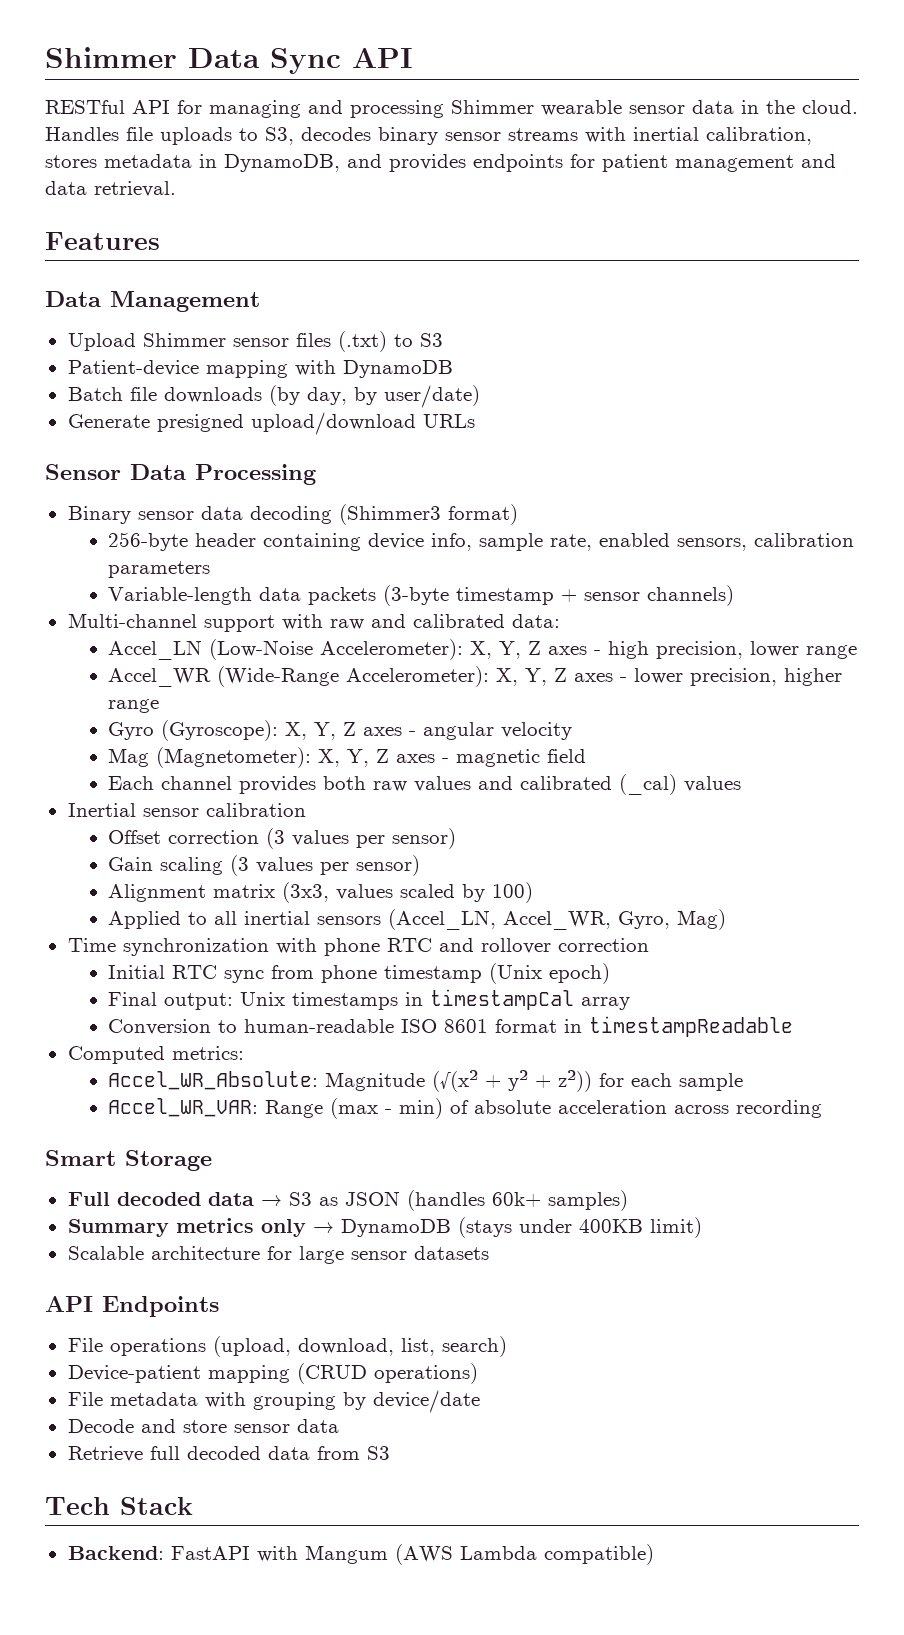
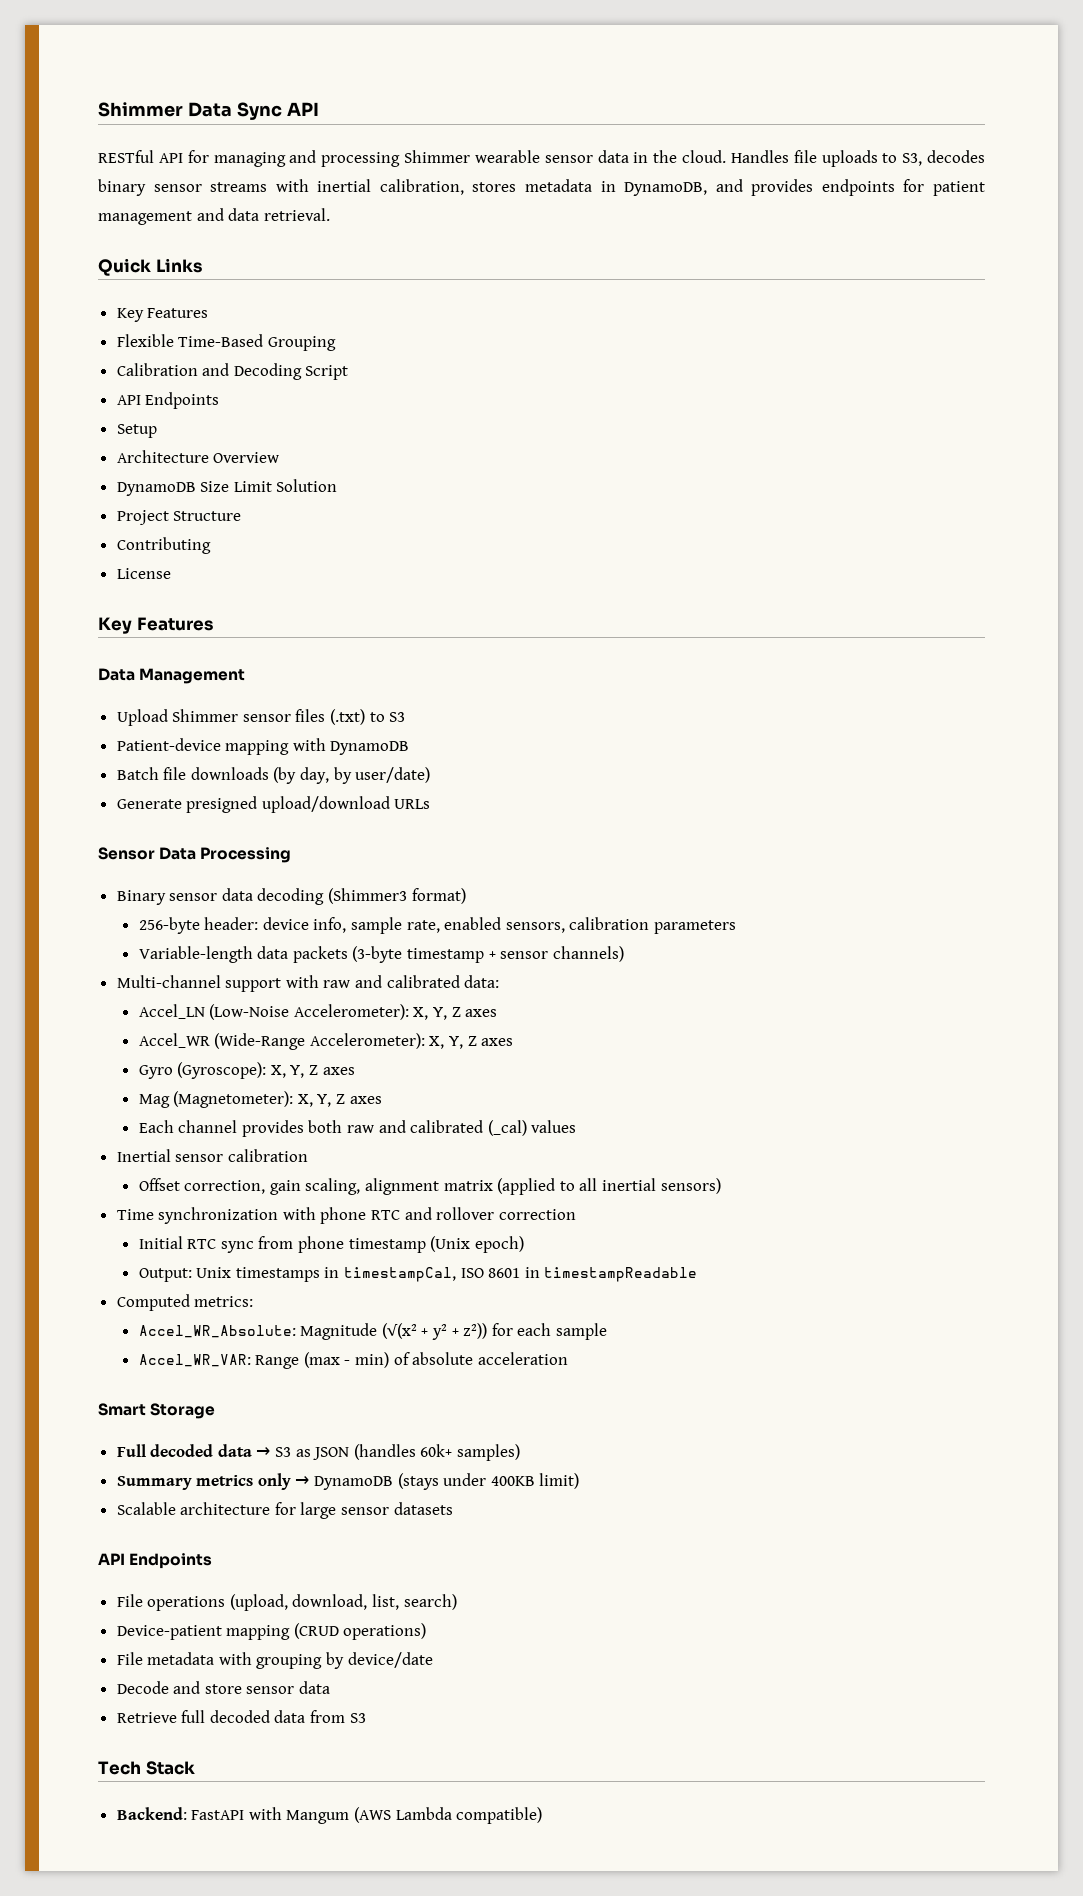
- Features
+ Quick Links
+ Key Features
+ Flexible Time-Based Grouping
+ Calibration and Decoding Script
+ API Endpoints
+ Setup
+ Architecture Overview
+ DynamoDB Size Limit Solution
+ Project Structure
+ Contributing
+ License
+ Key Features
- 256-byte header containing device info, sample rate, enabled sensors, calibration parameters
+ 256-byte header: device info, sample rate, enabled sensors, calibration parameters
- Accel_LN (Low-Noise Accelerometer): X, Y, Z axes - high precision, lower range
+ Accel_LN (Low-Noise Accelerometer): X, Y, Z axes
- Accel_WR (Wide-Range Accelerometer): X, Y, Z axes - lower precision, higher range
+ Accel_WR (Wide-Range Accelerometer): X, Y, Z axes
- Gyro (Gyroscope): X, Y, Z axes - angular velocity
+ Gyro (Gyroscope): X, Y, Z axes
- Mag (Magnetometer): X, Y, Z axes - magnetic field
+ Mag (Magnetometer): X, Y, Z axes
- Each channel provides both raw values and calibrated (_cal) values
+ Each channel provides both raw and calibrated (_cal) values
- Offset correction (3 values per sensor)
- Gain scaling (3 values per sensor)
- Alignment matrix (3x3, values scaled by 100)
- Applied to all inertial sensors (Accel_LN, Accel_WR, Gyro, Mag)
+ Offset correction, gain scaling, alignment matrix (applied to all inertial sensors)
- Final output: Unix timestamps in timestampCal array
- Conversion to human-readable ISO 8601 format in timestampReadable
+ Output: Unix timestamps in timestampCal, ISO 8601 in timestampReadable
- Accel_WR_VAR: Range (max - min) of absolute acceleration across recording
+ Accel_WR_VAR: Range (max - min) of absolute acceleration

